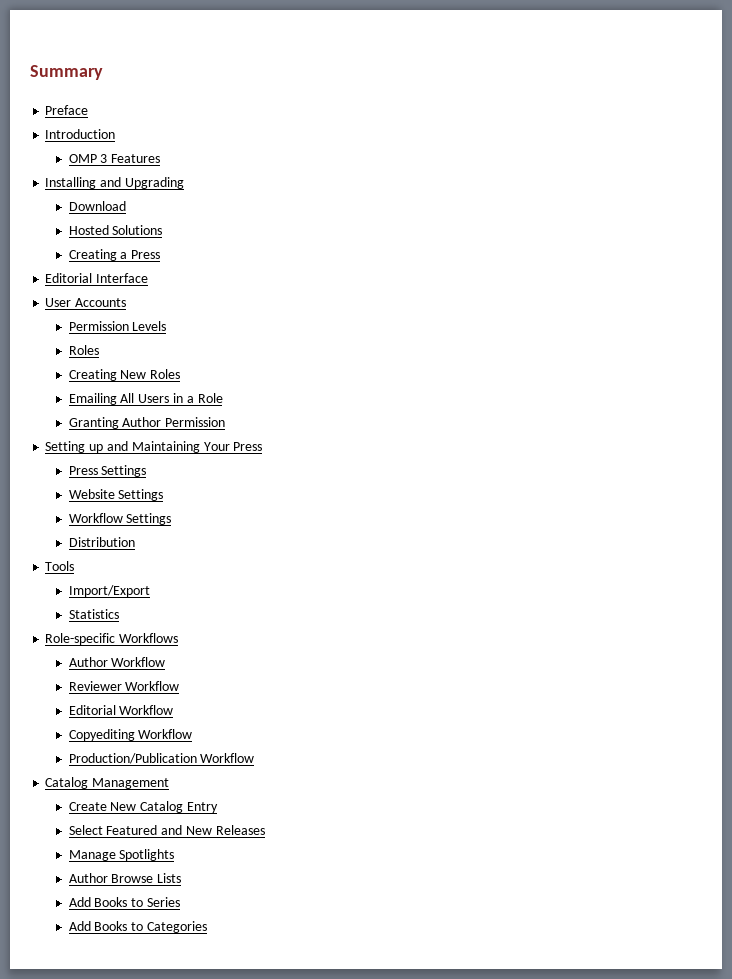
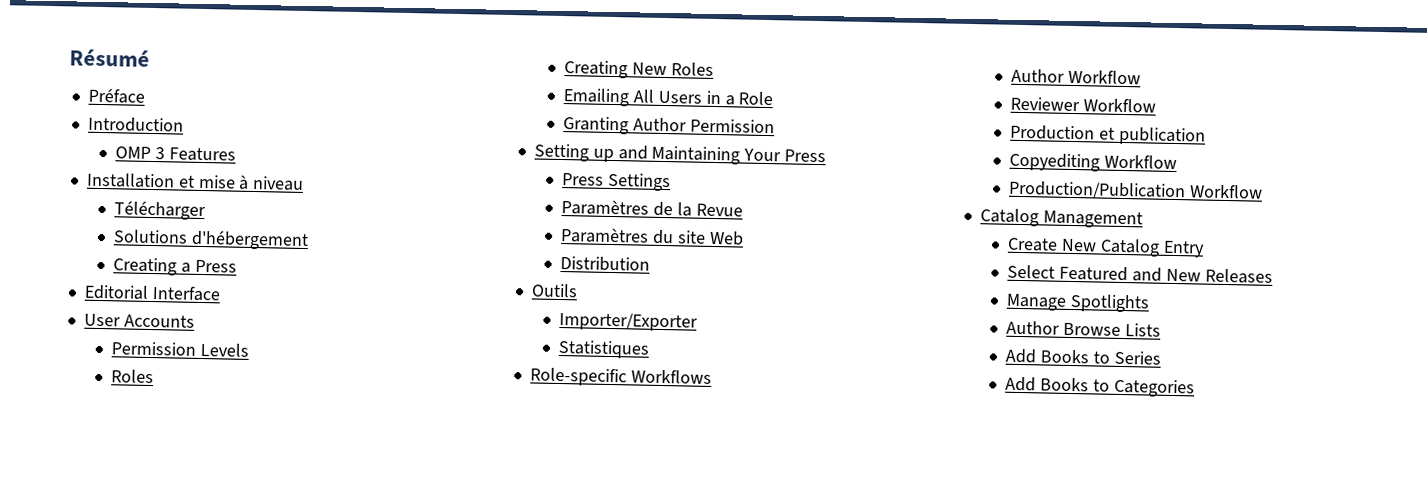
- Summary
- Preface
+ Résumé
+ Préface
- Installing and Upgrading
- Download
- Hosted Solutions
+ Installation et mise à niveau
+ Télécharger
+ Solutions d'hébergement
- Website Settings
- Workflow Settings
+ Paramètres de la Revue
+ Paramètres du site Web
  Distribution
- Tools
- Import/Export
- Statistics
+ Outils
+ Importer/Exporter
+ Statistiques
- Editorial Workflow
+ Production et publication

